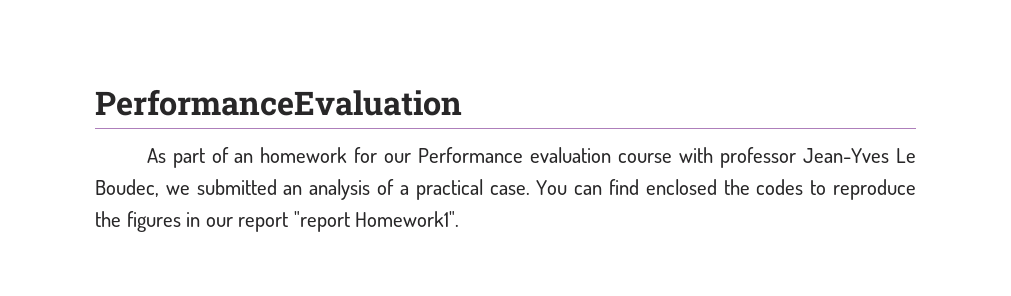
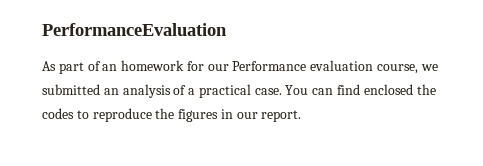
- As part of an homework for our Performance evaluation course with professor Jean-Yves Le Boudec, we submitted an analysis of a practical case.
+ As part of an homework for our Performance evaluation course, we submitted an analysis of a practical case.
- You can find enclosed the codes to reproduce the figures in our report "report Homework1".
+ You can find enclosed the codes to reproduce the figures in our report.

